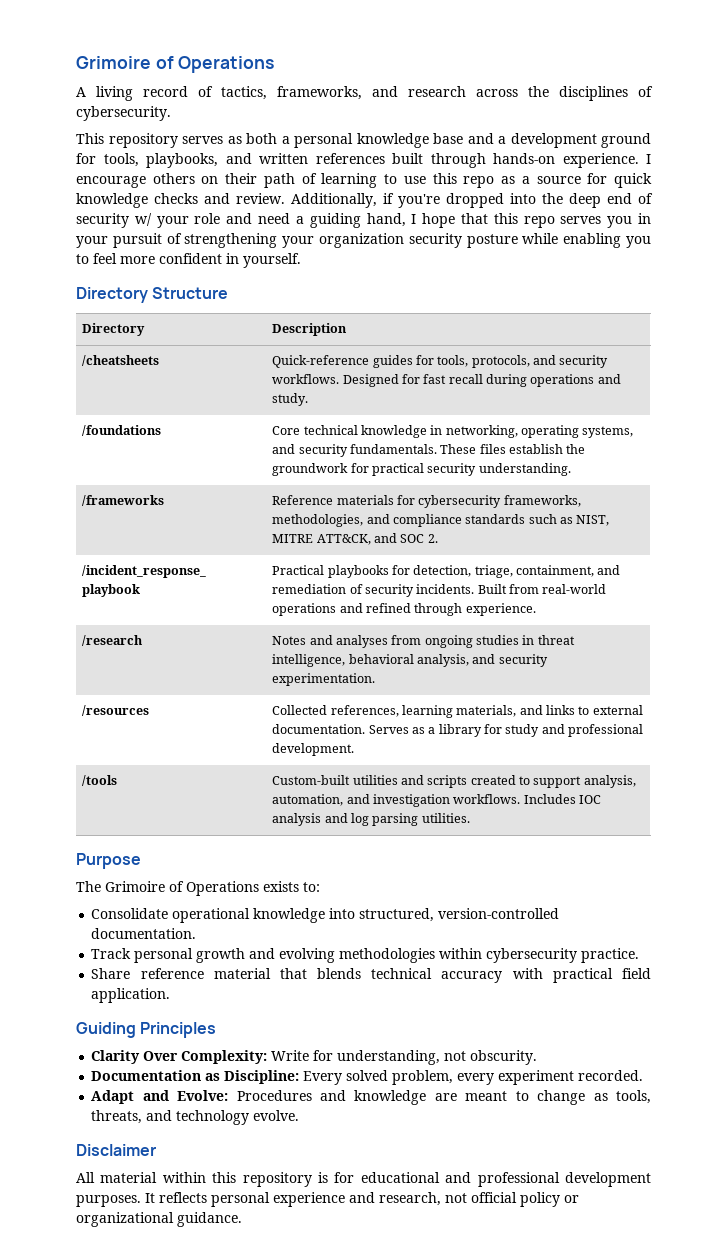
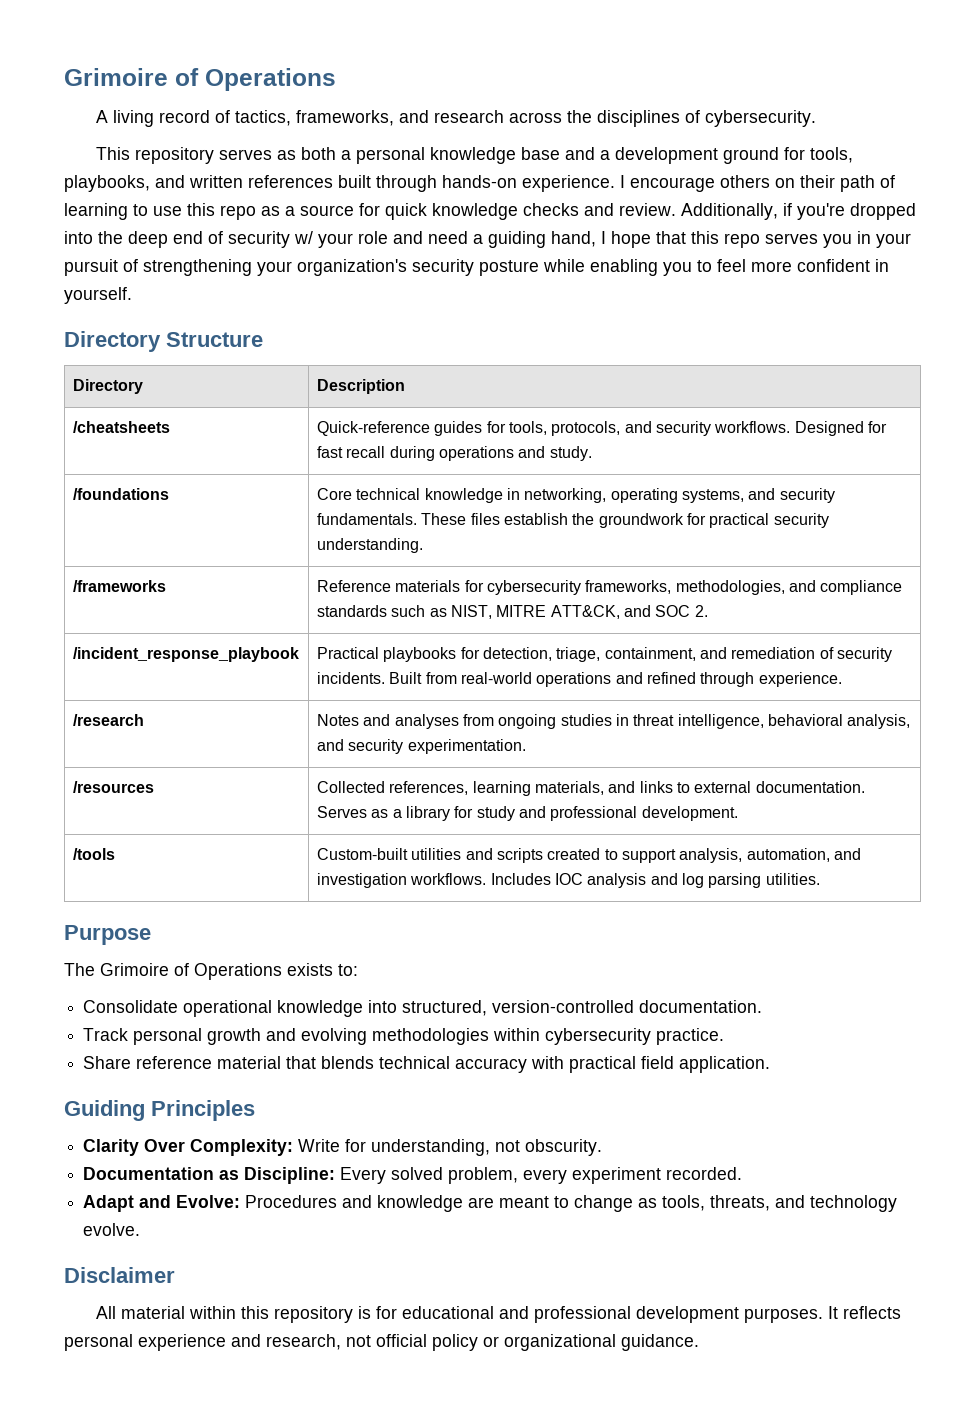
- Additionally, if you're dropped into the deep end of security w/ your role and need a guiding hand, I hope that this repo serves you in your pursuit of strengthening your organization security posture while enabling you to feel more confident in yourself.
+ Additionally, if you're dropped into the deep end of security w/ your role and need a guiding hand, I hope that this repo serves you in your pursuit of strengthening your organization's security posture while enabling you to feel more confident in yourself.

